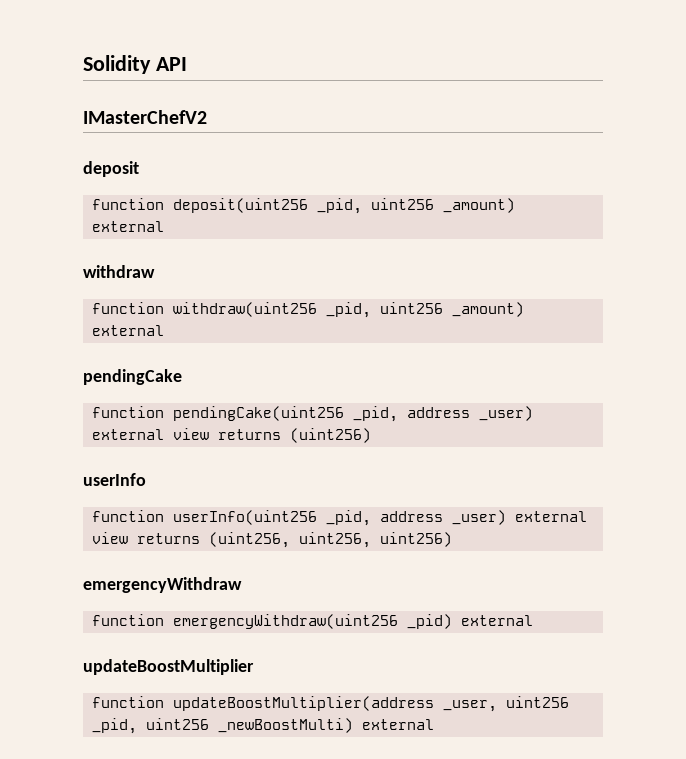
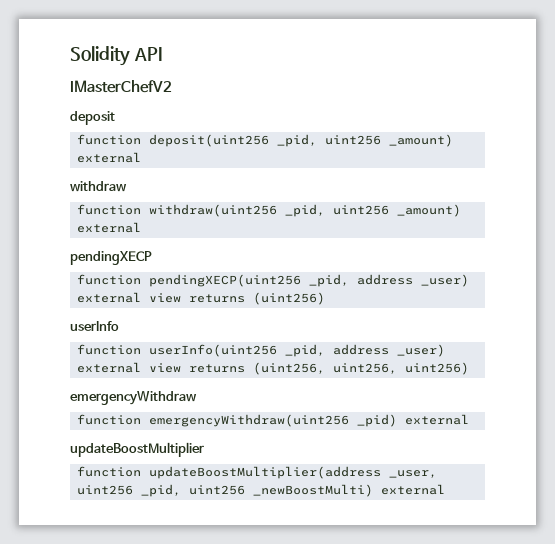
- pendingCake
- function pendingCake(uint256 _pid, address _user) external view returns (uint256)
+ pendingXECP
+ function pendingXECP(uint256 _pid, address _user) external view returns (uint256)

